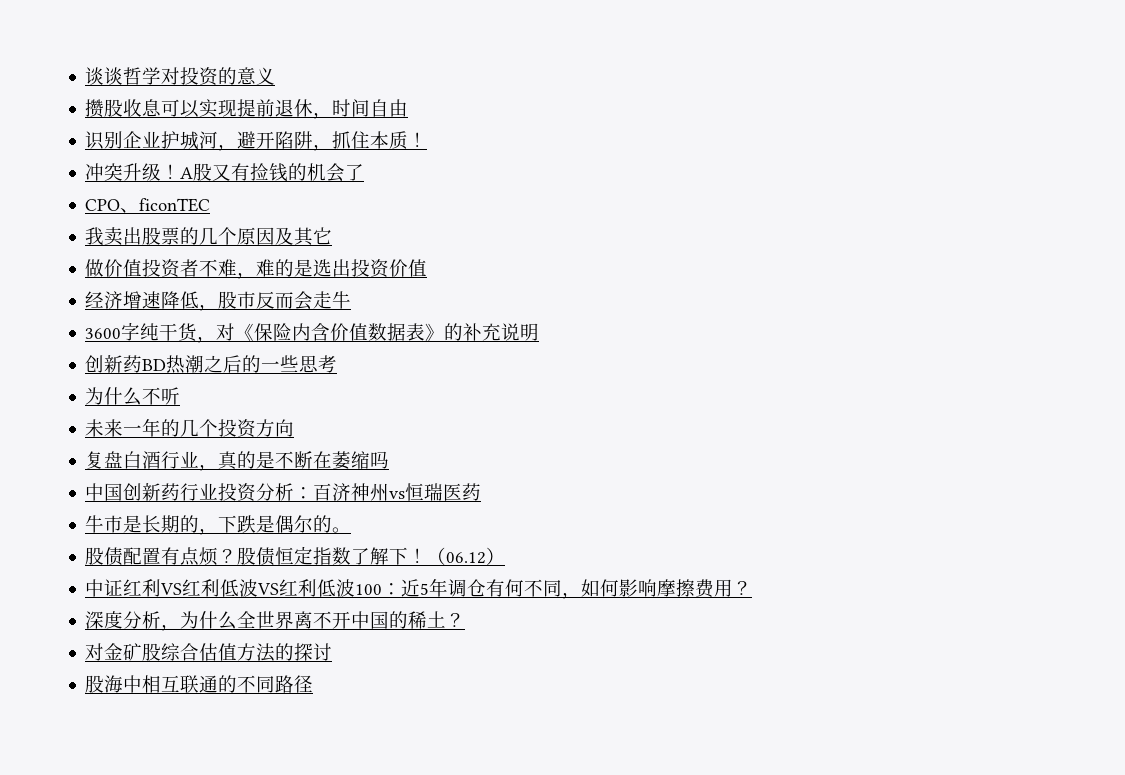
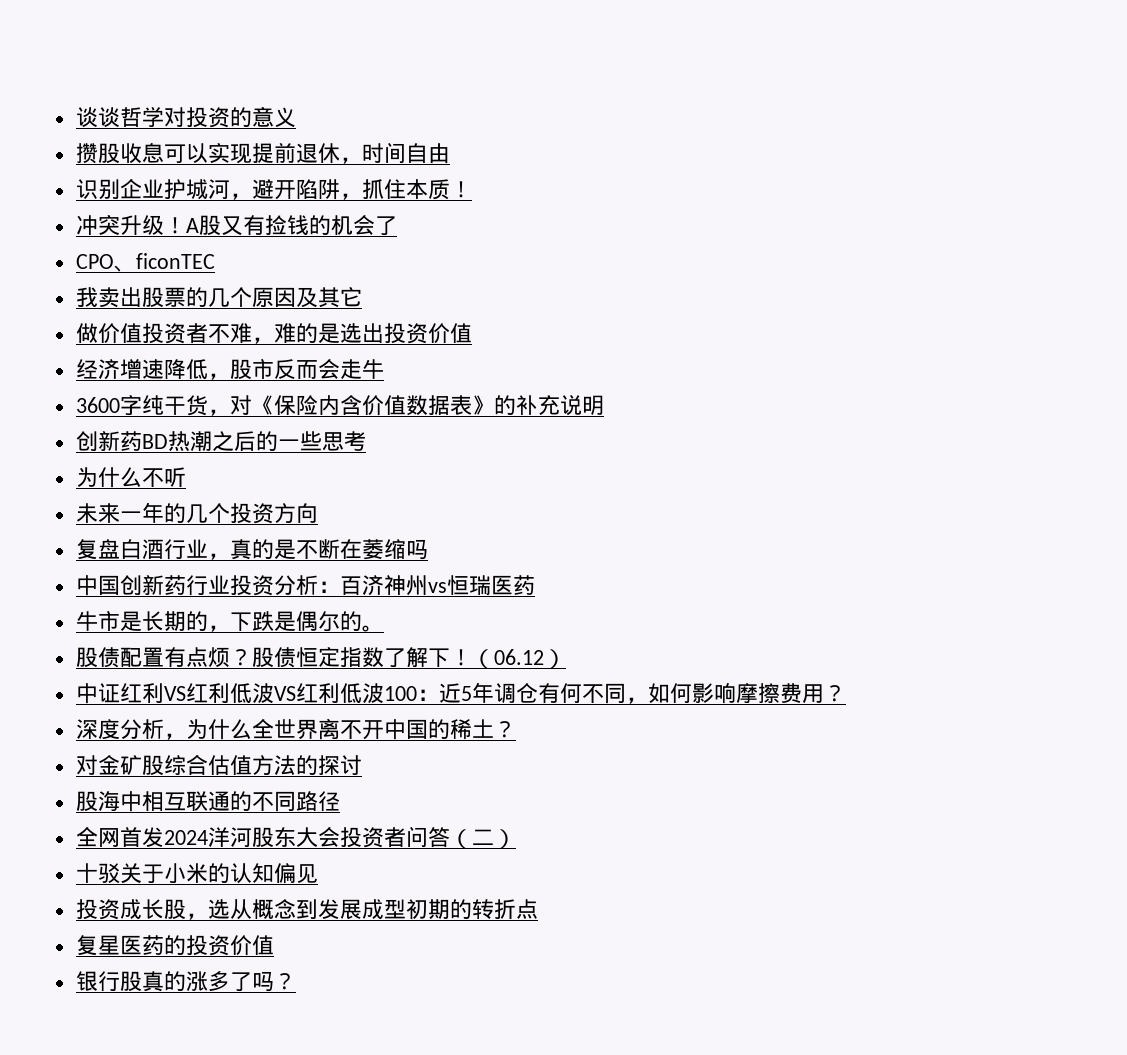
+ 全网首发2024洋河股东大会投资者问答（二）
+ 十驳关于小米的认知偏见
+ 投资成长股，选从概念到发展成型初期的转折点
+ 复星医药的投资价值
+ 银行股真的涨多了吗？

